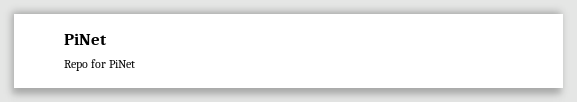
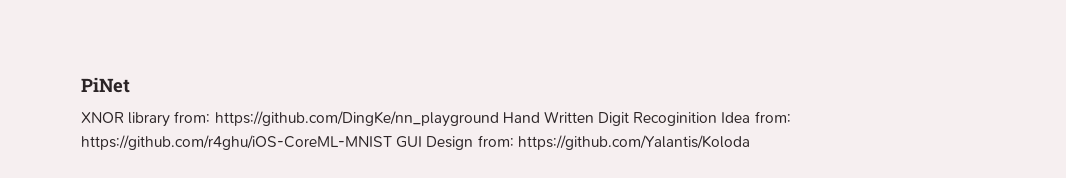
- Repo for PiNet
+ XNOR library from: https://github.com/DingKe/nn_playground Hand Written Digit Recoginition Idea from: https://github.com/r4ghu/iOS-CoreML-MNIST GUI Design from: https://github.com/Yalantis/Koloda

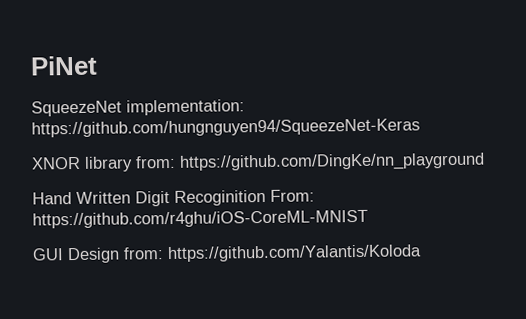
+ SqueezeNet implementation: https://github.com/hungnguyen94/SqueezeNet-Keras
- XNOR library from: https://github.com/DingKe/nn_playground Hand Written Digit Recoginition Idea from: https://github.com/r4ghu/iOS-CoreML-MNIST GUI Design from: https://github.com/Yalantis/Koloda
+ XNOR library from: https://github.com/DingKe/nn_playground
+ Hand Written Digit Recoginition From: https://github.com/r4ghu/iOS-CoreML-MNIST
+ GUI Design from: https://github.com/Yalantis/Koloda

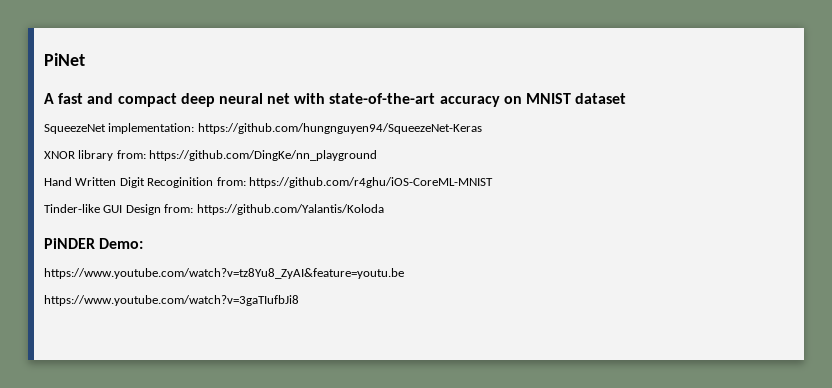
+ A fast and compact deep neural net with state-of-the-art accuracy on MNIST dataset
- Hand Written Digit Recoginition From: https://github.com/r4ghu/iOS-CoreML-MNIST
+ Hand Written Digit Recoginition from: https://github.com/r4ghu/iOS-CoreML-MNIST
- GUI Design from: https://github.com/Yalantis/Koloda
+ Tinder-like GUI Design from: https://github.com/Yalantis/Koloda
+ PiNDER Demo:
+ https://www.youtube.com/watch?v=tz8Yu8_ZyAI&feature=youtu.be
+ https://www.youtube.com/watch?v=3gaTIufbJi8

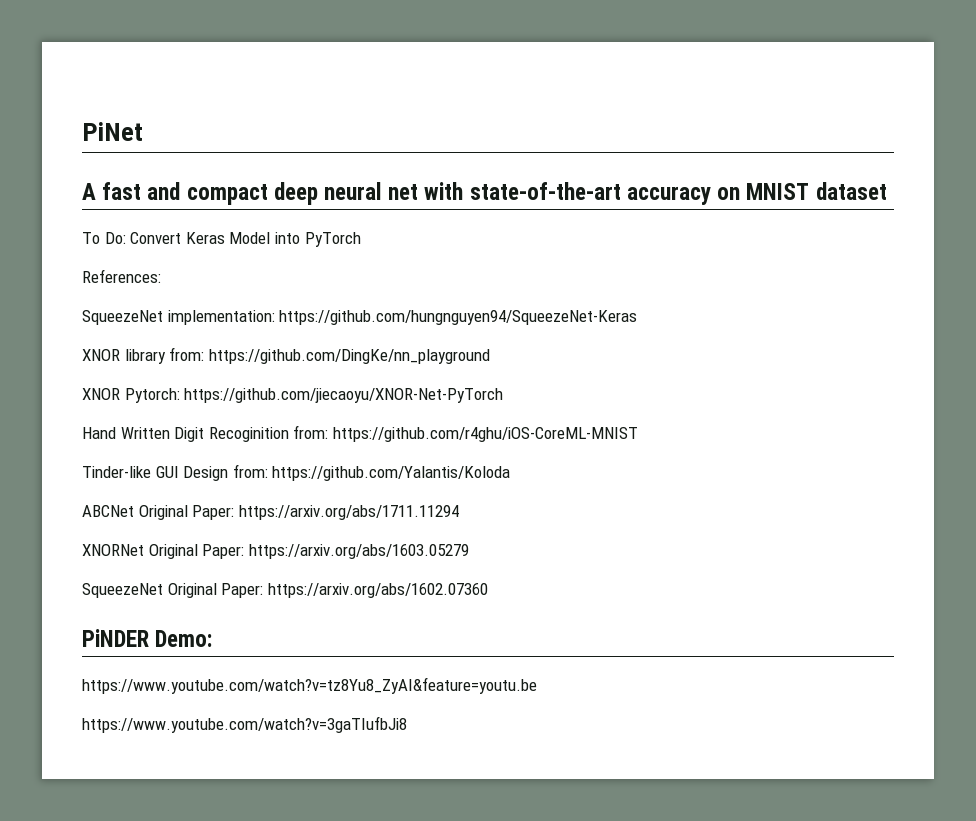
+ To Do: Convert Keras Model into PyTorch
+ References:
+ XNOR Pytorch: https://github.com/jiecaoyu/XNOR-Net-PyTorch
+ ABCNet Original Paper: https://arxiv.org/abs/1711.11294
+ XNORNet Original Paper: https://arxiv.org/abs/1603.05279
+ SqueezeNet Original Paper: https://arxiv.org/abs/1602.07360

